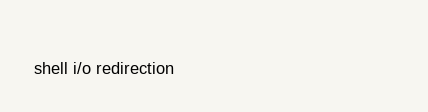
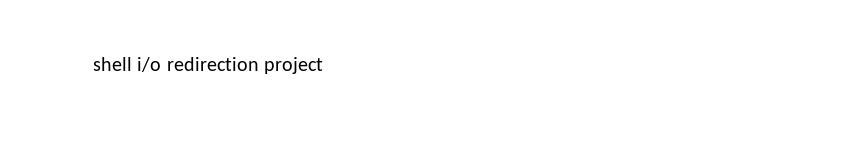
- shell i/o redirection
+ shell i/o redirection project

